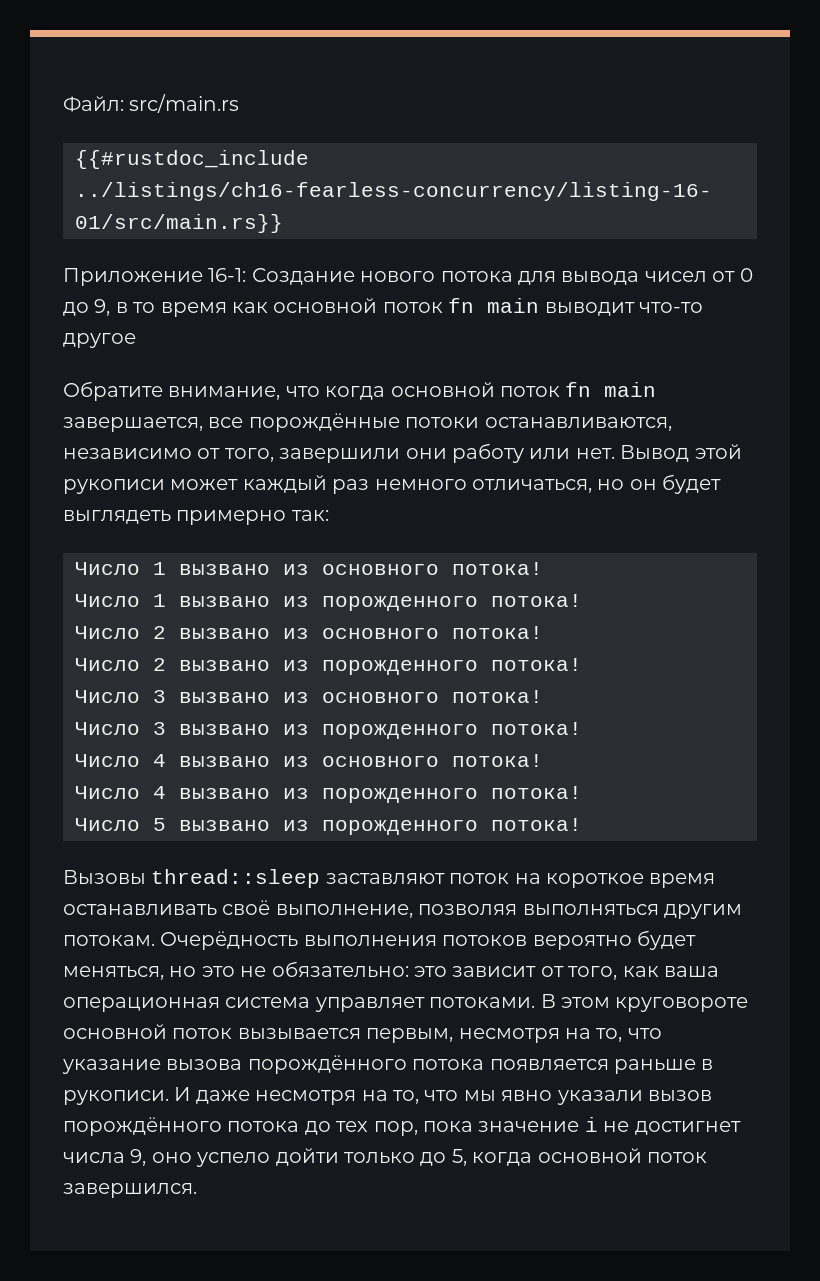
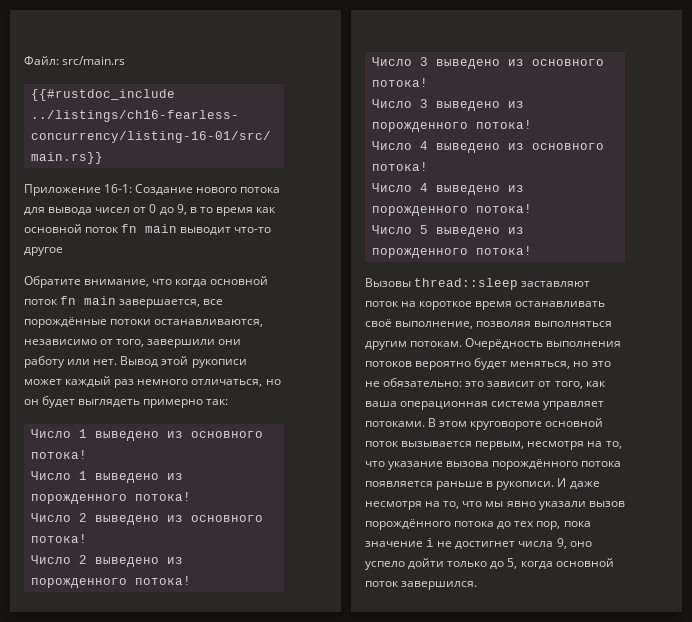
- Число 1 вызвано из основного потока!
+ Число 1 выведено из основного потока!
- Число 1 вызвано из порожденного потока!
+ Число 1 выведено из порожденного потока!
- Число 2 вызвано из основного потока!
+ Число 2 выведено из основного потока!
- Число 2 вызвано из порожденного потока!
+ Число 2 выведено из порожденного потока!
- Число 3 вызвано из основного потока!
+ Число 3 выведено из основного потока!
- Число 3 вызвано из порожденного потока!
+ Число 3 выведено из порожденного потока!
- Число 4 вызвано из основного потока!
+ Число 4 выведено из основного потока!
- Число 4 вызвано из порожденного потока!
+ Число 4 выведено из порожденного потока!
- Число 5 вызвано из порожденного потока!
+ Число 5 выведено из порожденного потока!

